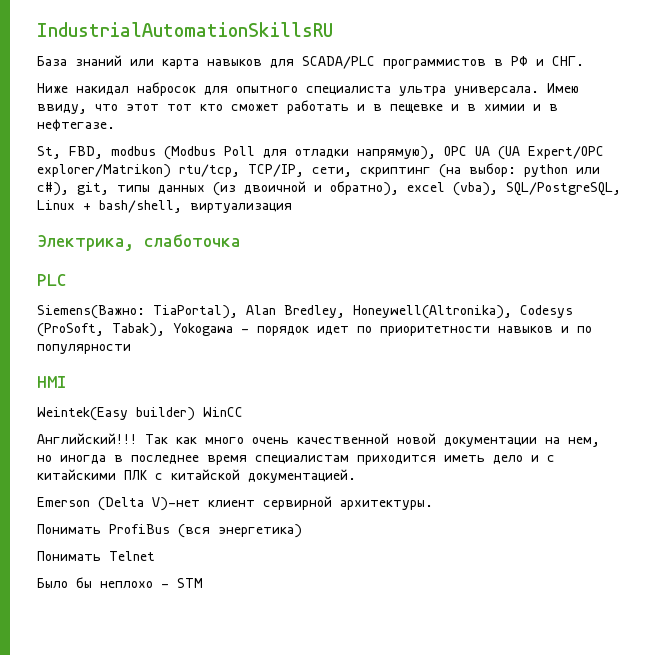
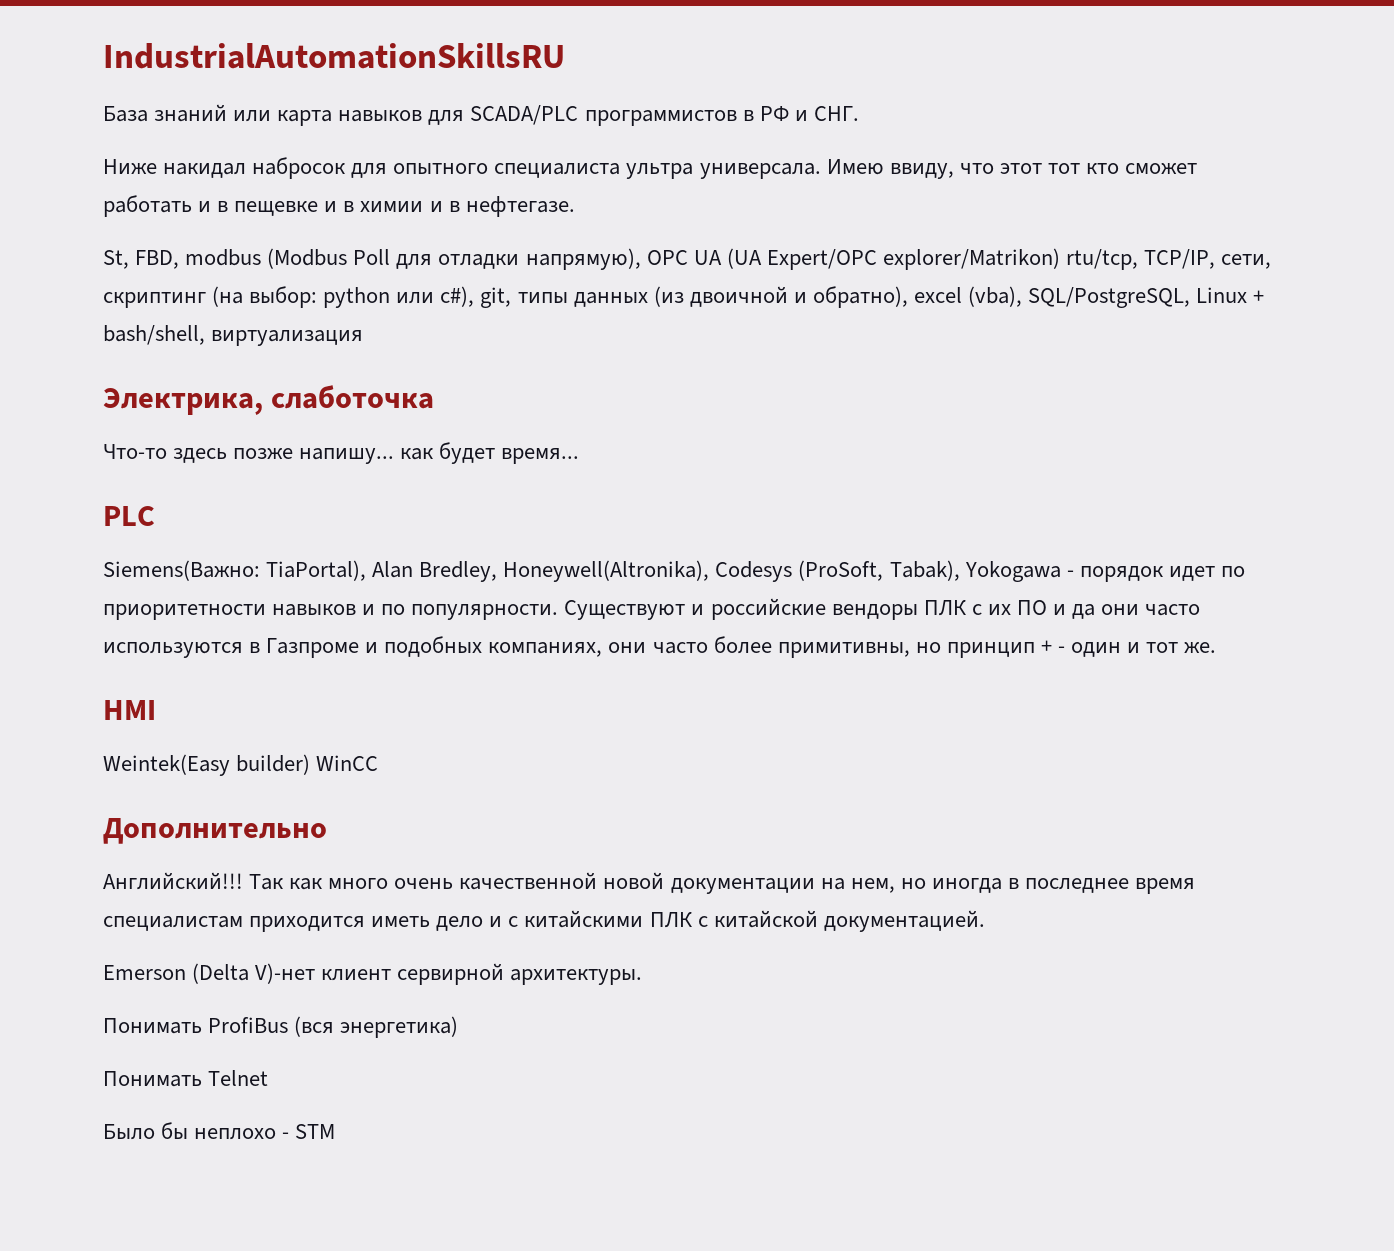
+ Что-то здесь позже напишу... как будет время...
- Siemens(Важно: TiaPortal), Alan Bredley, Honeywell(Altronika), Codesys (ProSoft, Tabak), Yokogawa - порядок идет по приоритетности навыков и по популярности
+ Siemens(Важно: TiaPortal), Alan Bredley, Honeywell(Altronika), Codesys (ProSoft, Tabak), Yokogawa - порядок идет по приоритетности навыков и по популярности. Существуют и российские вендоры ПЛК с их ПО и да они часто используются в Газпроме и подобных компаниях, они часто более примитивны, но принцип + - один и тот же.
+ Дополнительно

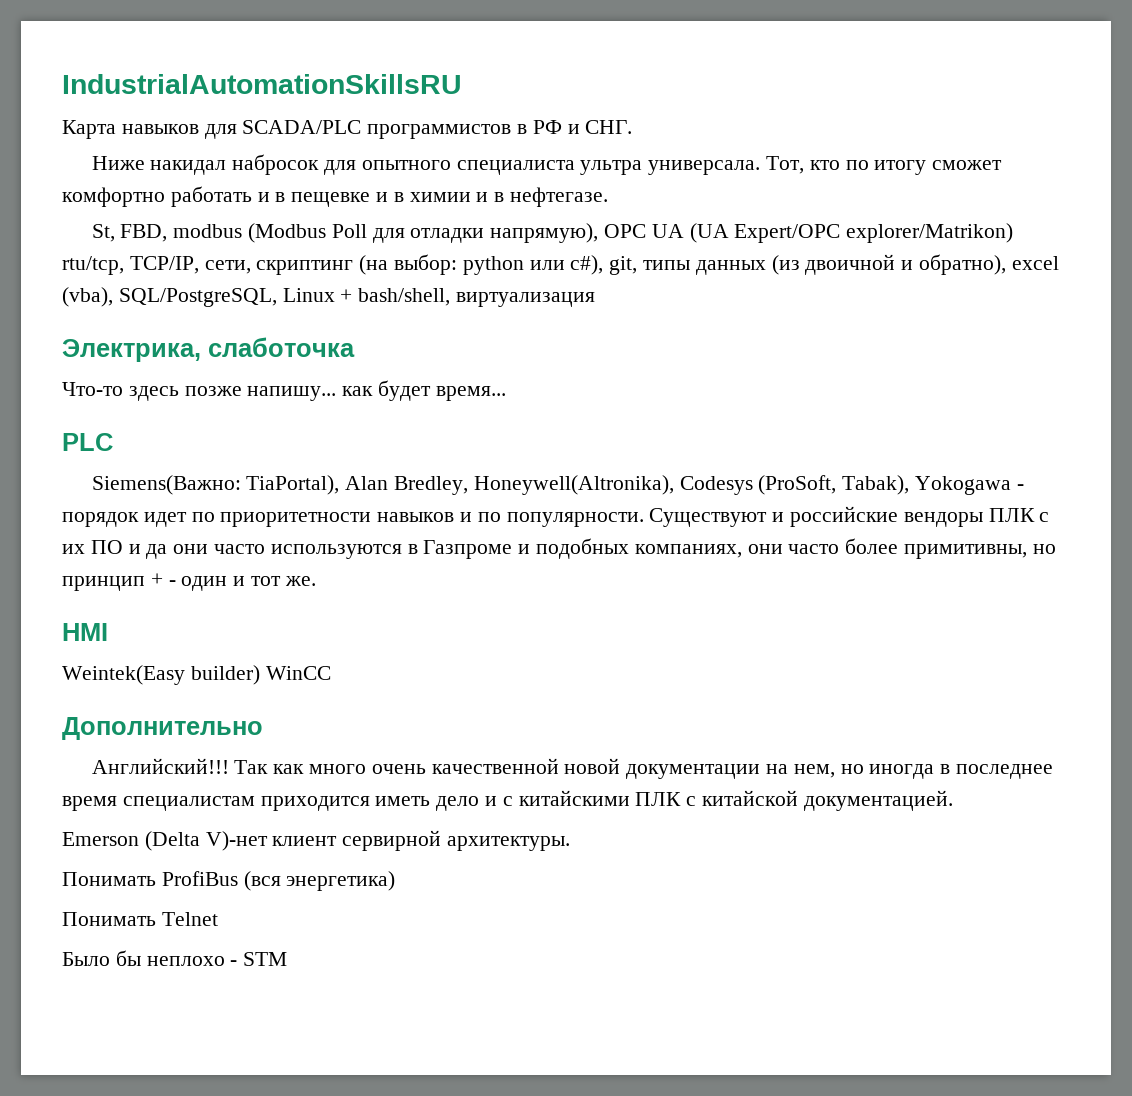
- База знаний или карта навыков для SCADA/PLC программистов в РФ и СНГ.
+ Карта навыков для SCADA/PLC программистов в РФ и СНГ.
- Имею ввиду, что этот тот кто сможет работать и в пещевке и в химии и в нефтегазе.
+ Тот, кто по итогу сможет комфортно работать и в пещевке и в химии и в нефтегазе.

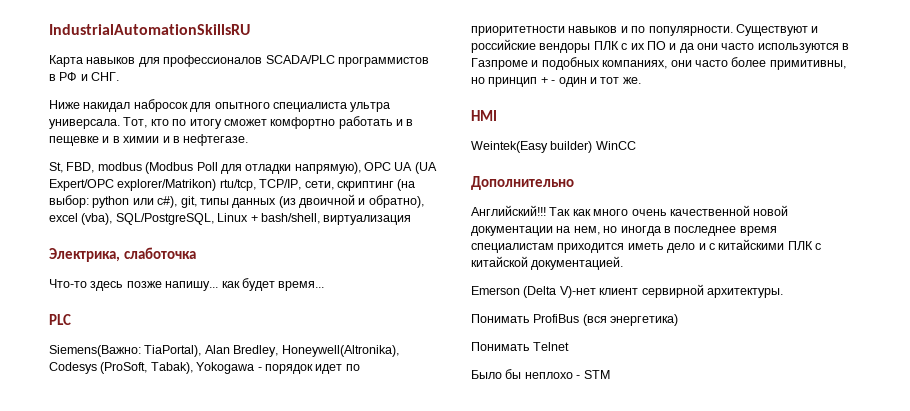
- Карта навыков для SCADA/PLC программистов в РФ и СНГ.
+ Карта навыков для профессионалов SCADA/PLC программистов в РФ и СНГ.

